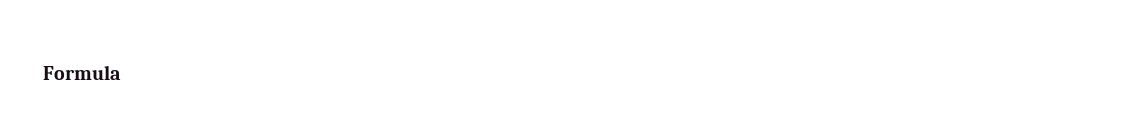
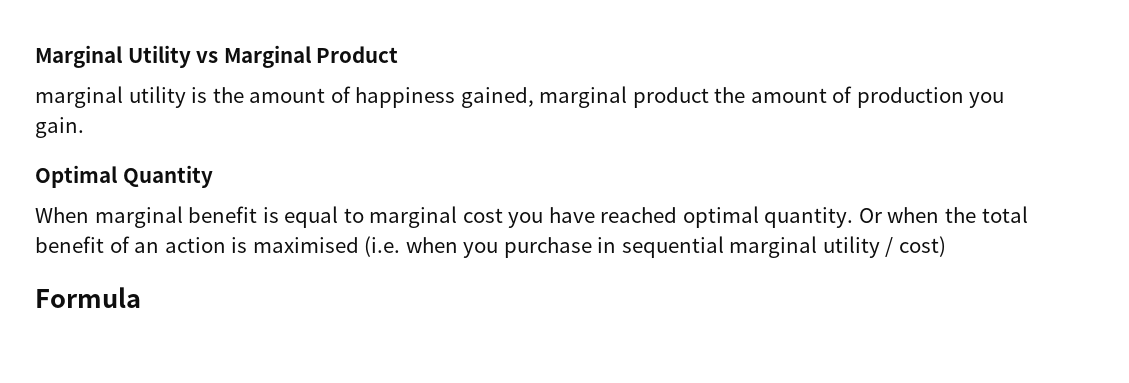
+ Marginal Utility vs Marginal Product
+ marginal utility is the amount of happiness gained, marginal product the amount of production you gain.
+ Optimal Quantity
+ When marginal benefit is equal to marginal cost you have reached optimal quantity. Or when the total benefit of an action is maximised (i.e. when you purchase in sequential marginal utility / cost)

